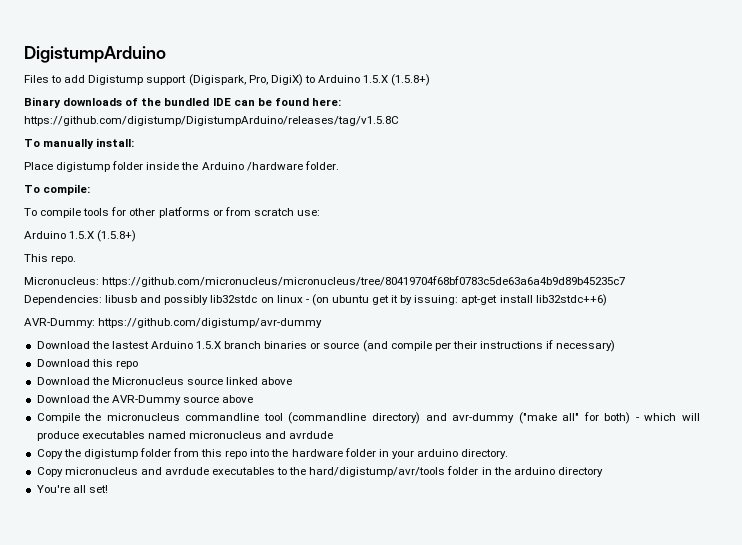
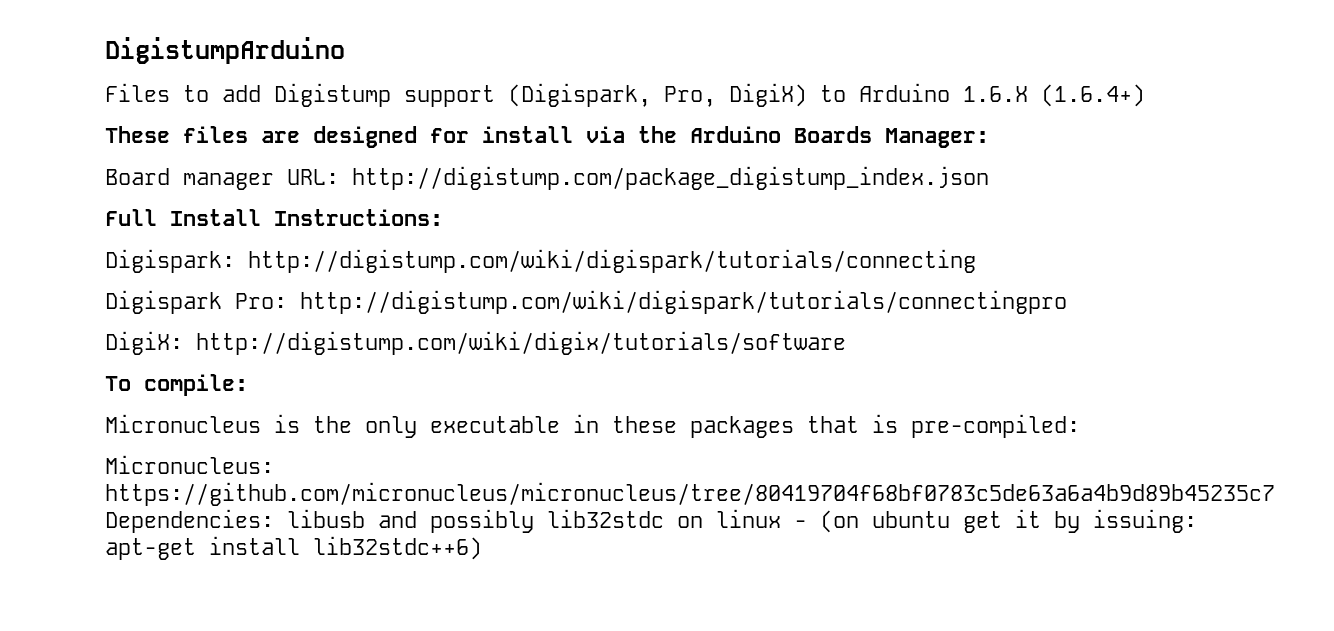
- Files to add Digistump support (Digispark, Pro, DigiX) to Arduino 1.5.X (1.5.8+)
- Binary downloads of the bundled IDE can be found here: https://github.com/digistump/DigistumpArduino/releases/tag/v1.5.8C
- To manually install:
- Place digistump folder inside the Arduino /hardware folder.
+ Files to add Digistump support (Digispark, Pro, DigiX) to Arduino 1.6.X (1.6.4+)
+ These files are designed for install via the Arduino Boards Manager:
+ Board manager URL: http://digistump.com/package_digistump_index.json
+ Full Install Instructions:
+ Digispark: http://digistump.com/wiki/digispark/tutorials/connecting
+ Digispark Pro: http://digistump.com/wiki/digispark/tutorials/connectingpro
+ DigiX: http://digistump.com/wiki/digix/tutorials/software
  To compile:
- To compile tools for other platforms or from scratch use:
- Arduino 1.5.X (1.5.8+)
- This repo.
+ Micronucleus is the only executable in these packages that is pre-compiled:
- AVR-Dummy: https://github.com/digistump/avr-dummy
- Download the lastest Arduino 1.5.X branch binaries or source (and compile per their instructions if necessary)
- Download this repo
- Download the Micronucleus source linked above
- Download the AVR-Dummy source above
- Compile the micronucleus commandline tool (commandline directory) and avr-dummy ("make all" for both) - which will produce executables named micronucleus and avrdude
- Copy the digistump folder from this repo into the hardware folder in your arduino directory.
- Copy micronucleus and avrdude executables to the hard/digistump/avr/tools folder in the arduino directory
- You're all set!

